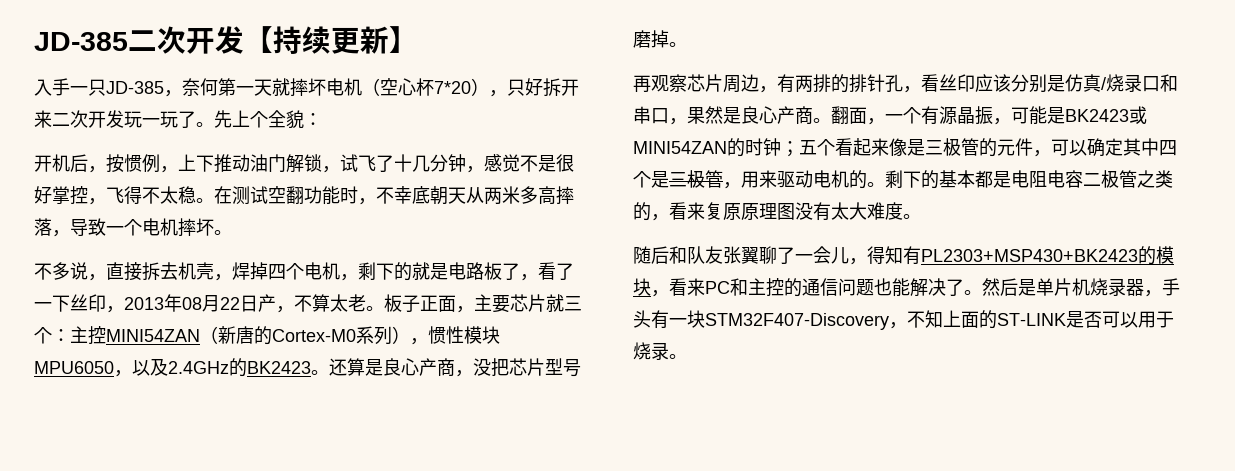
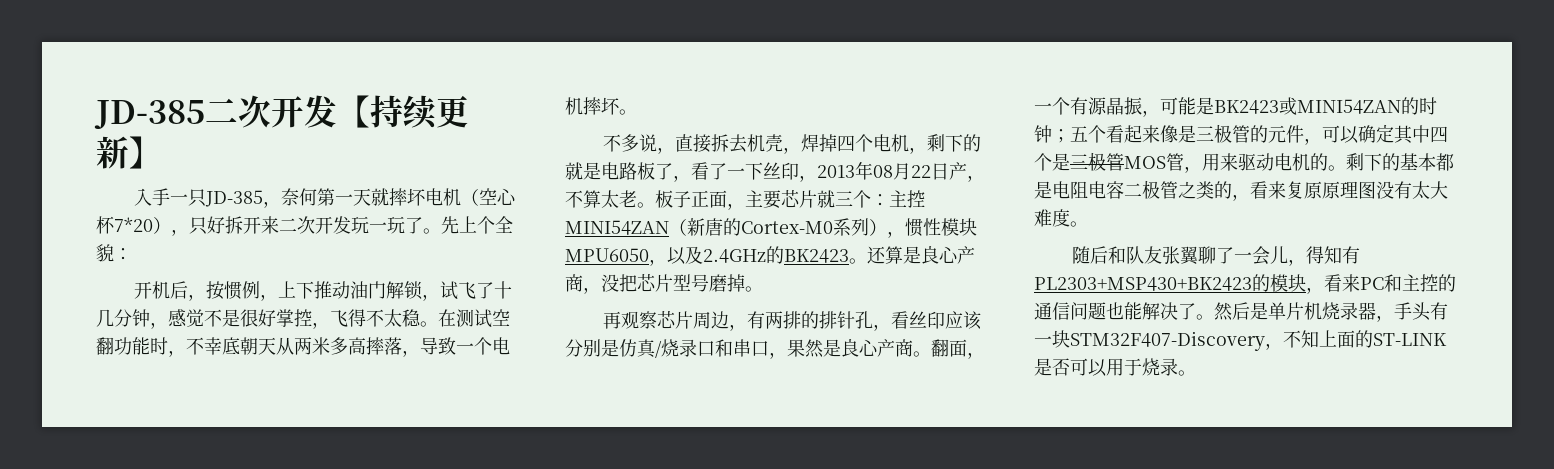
- 翻面，一个有源晶振，可能是BK2423或MINI54ZAN的时钟；五个看起来像是三极管的元件，可以确定其中四个是三极管，用来驱动电机的。
+ 翻面，一个有源晶振，可能是BK2423或MINI54ZAN的时钟；五个看起来像是三极管的元件，可以确定其中四个是三极管MOS管，用来驱动电机的。

